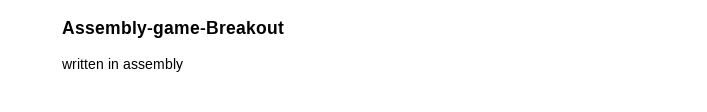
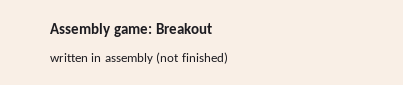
- Assembly-game-Breakout
+ Assembly game: Breakout
- written in assembly
+ written in assembly (not finished)

